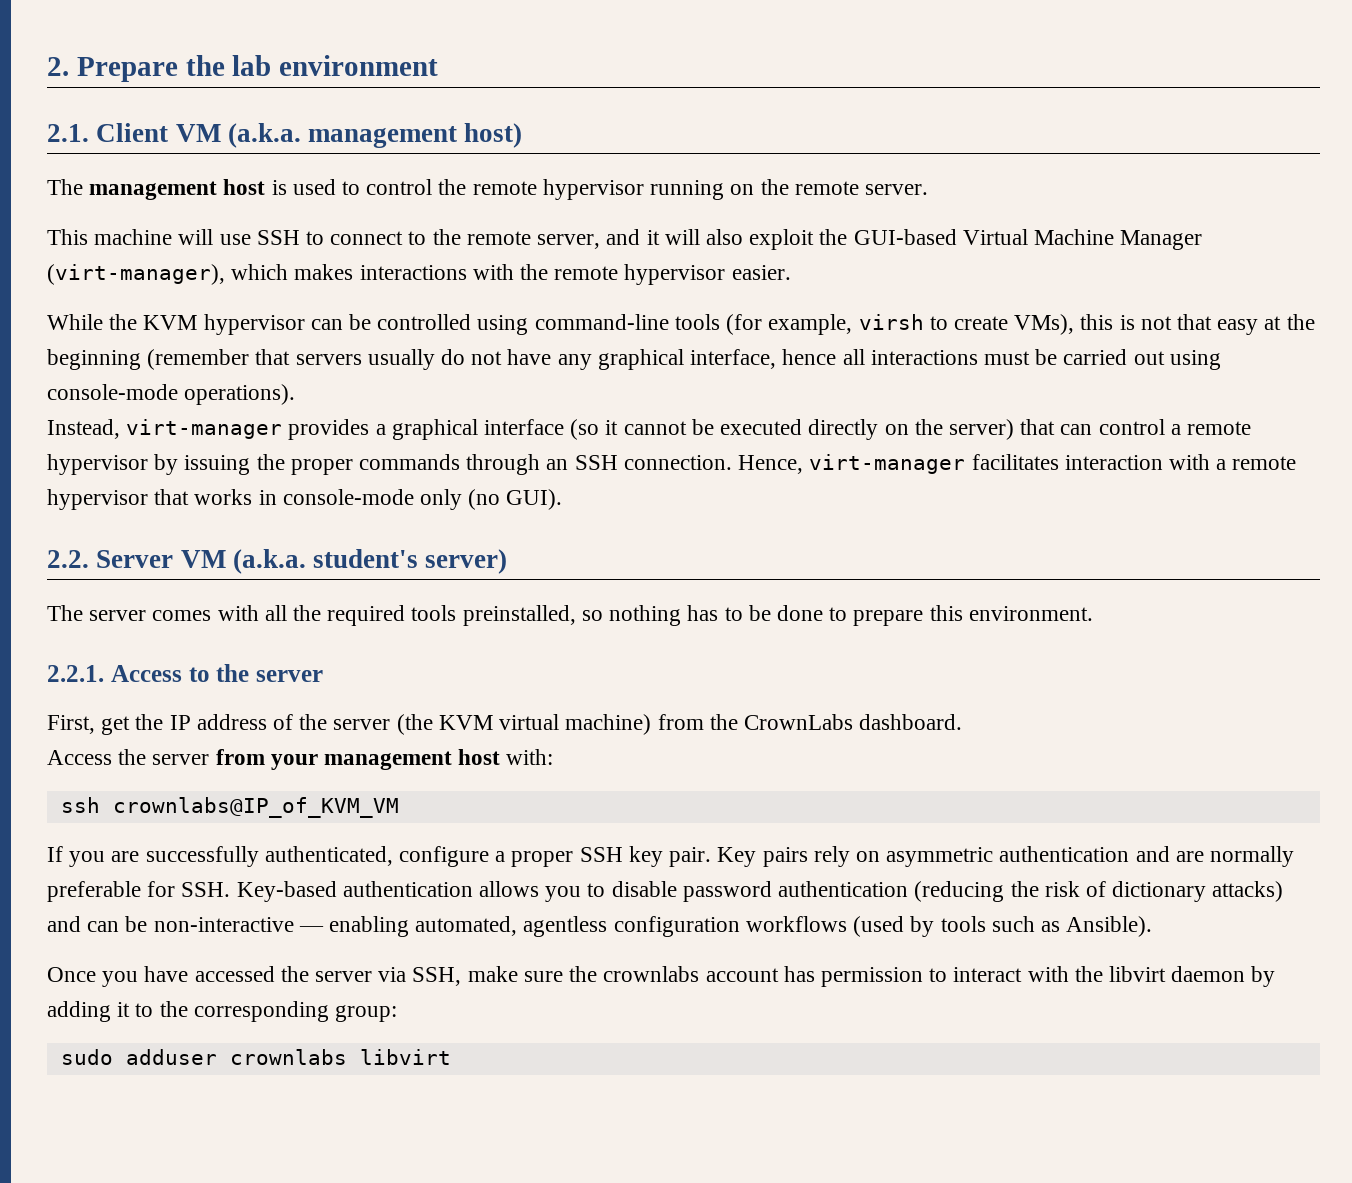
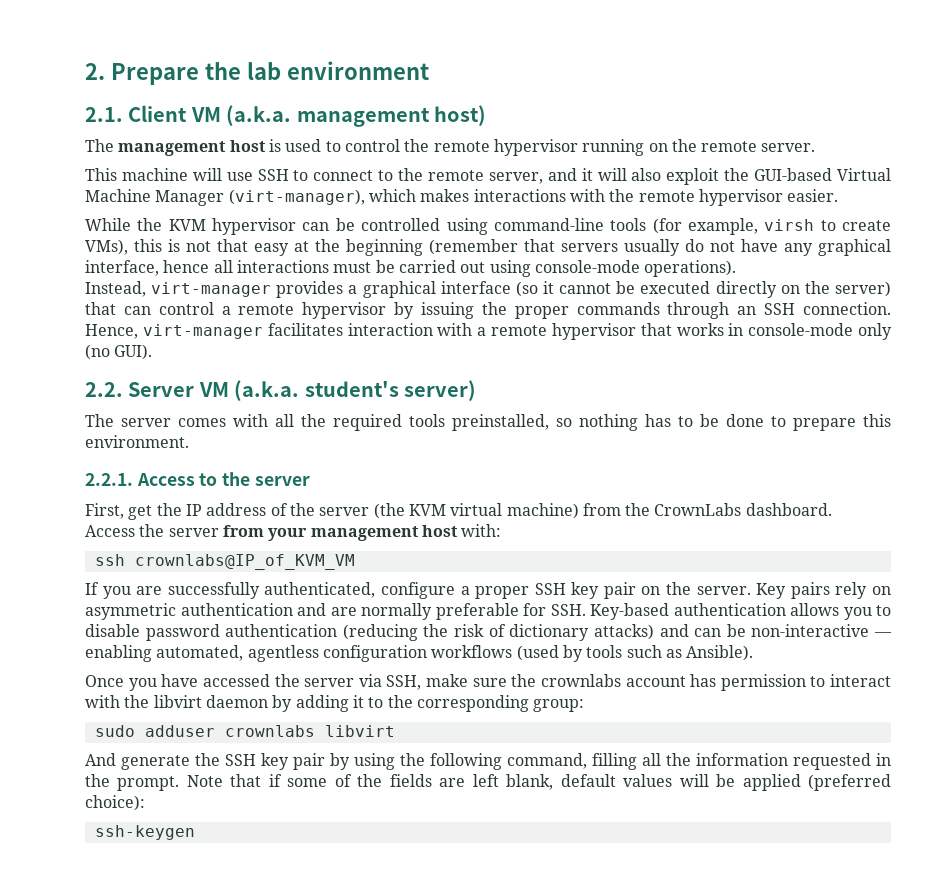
- If you are successfully authenticated, configure a proper SSH key pair.
+ If you are successfully authenticated, configure a proper SSH key pair on the server.
+ And generate the SSH key pair by using the following command, filling all the information requested in the prompt. Note that if some of the fields are left blank, default values will be applied (preferred choice):
+ ssh-keygen

